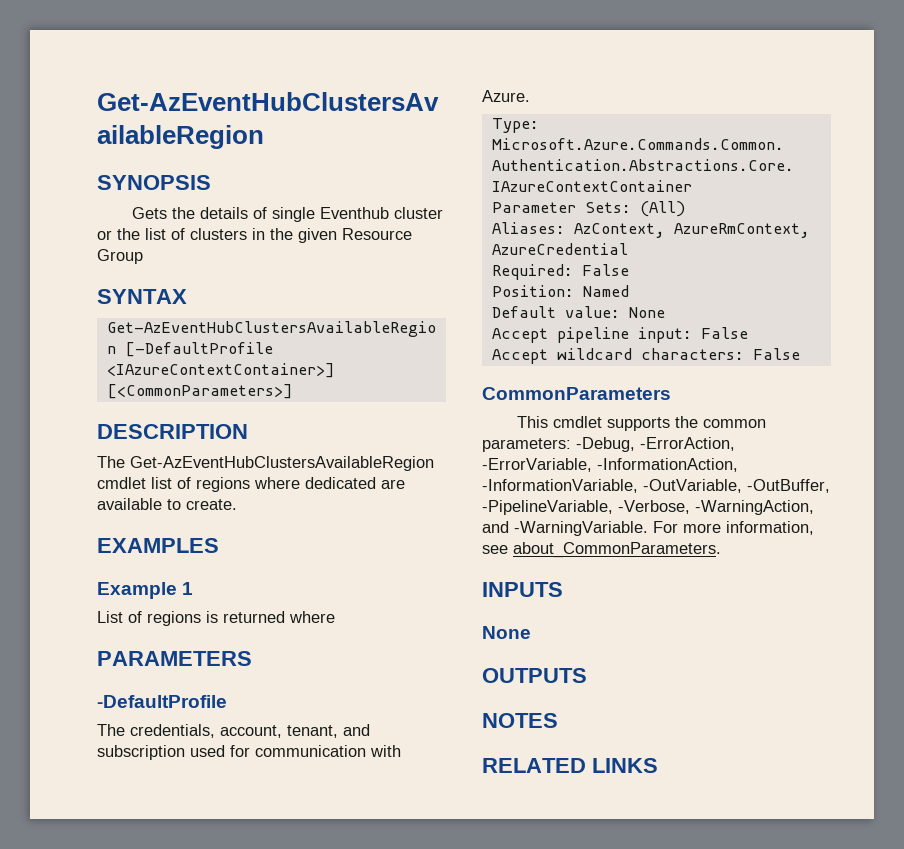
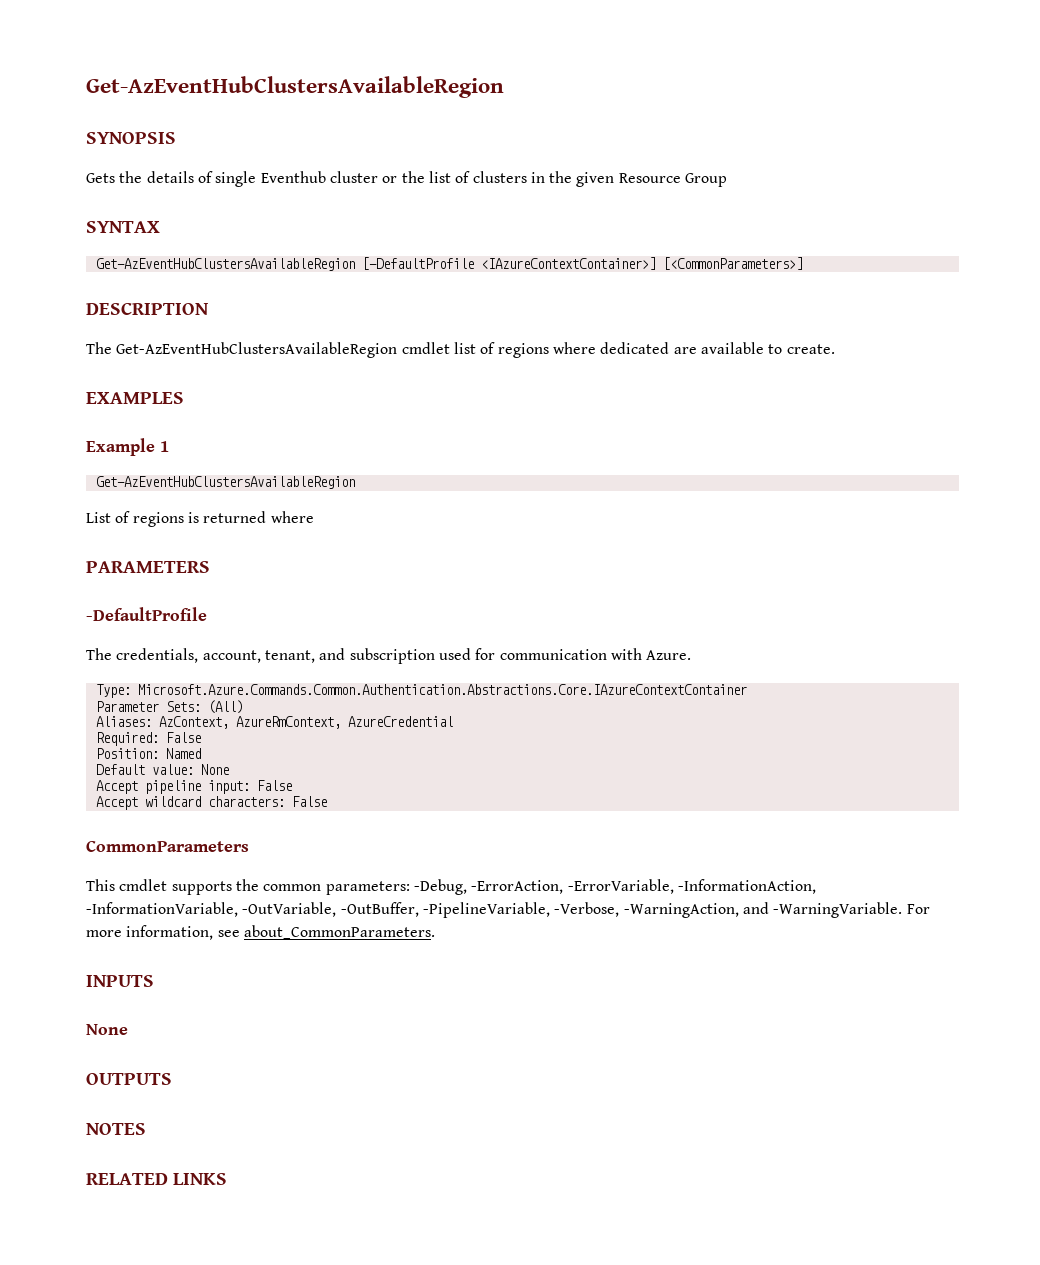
  Example 1
+ Get-AzEventHubClustersAvailableRegion

